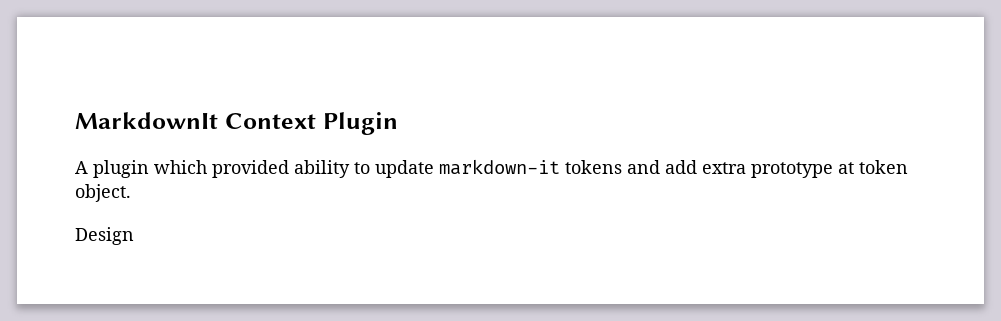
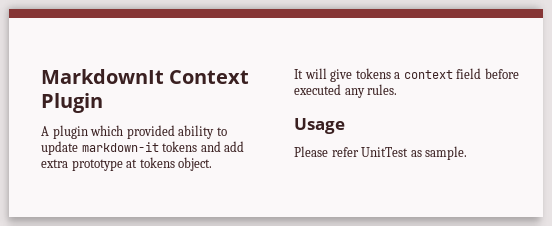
- A plugin which provided ability to update markdown-it tokens and add extra prototype at token object.
+ A plugin which provided ability to update markdown-it tokens and add extra prototype at tokens object.
- Design
+ It will give tokens a context field before executed any rules.
+ Usage
+ Please refer UnitTest as sample.

